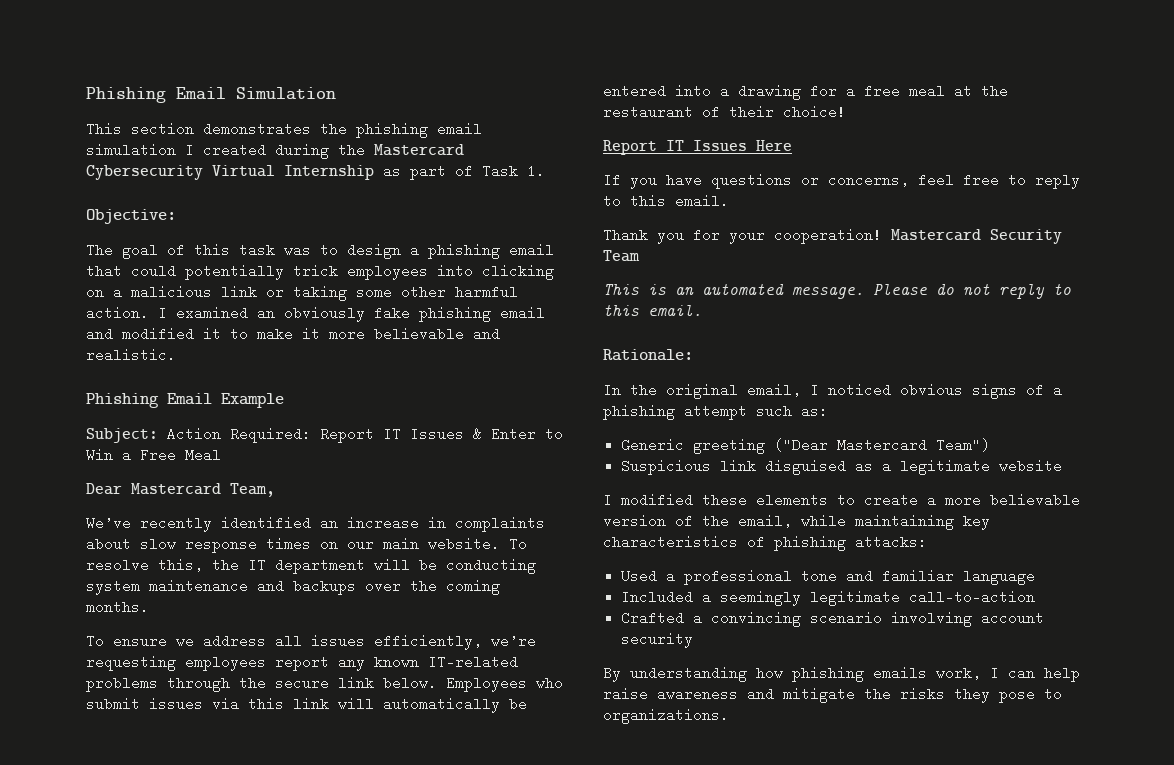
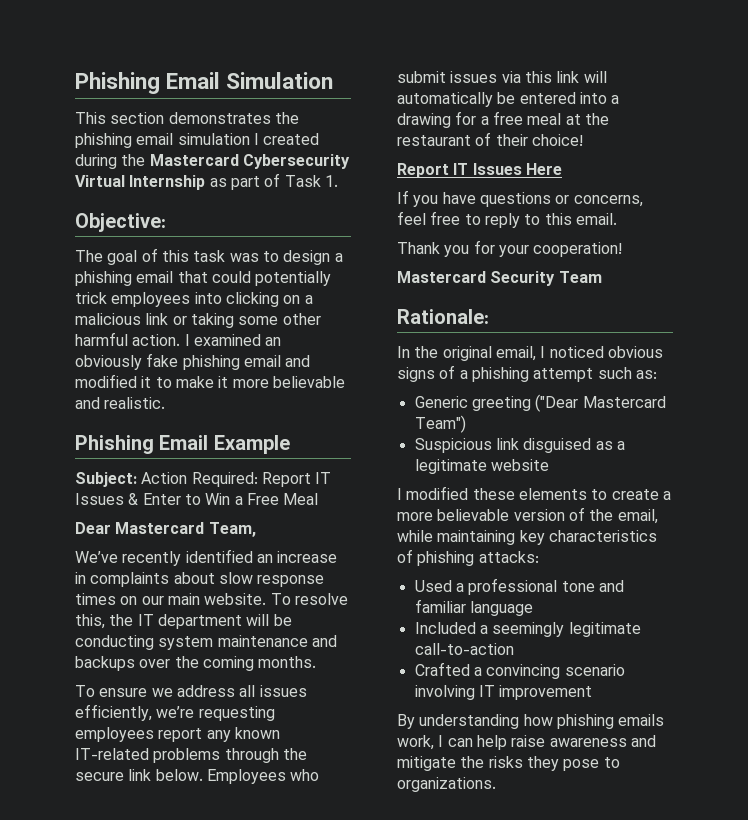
- Thank you for your cooperation! Mastercard Security Team
+ Thank you for your cooperation!
+ Mastercard Security Team
- This is an automated message. Please do not reply to this email.
- Crafted a convincing scenario involving account security
+ Crafted a convincing scenario involving IT improvement

